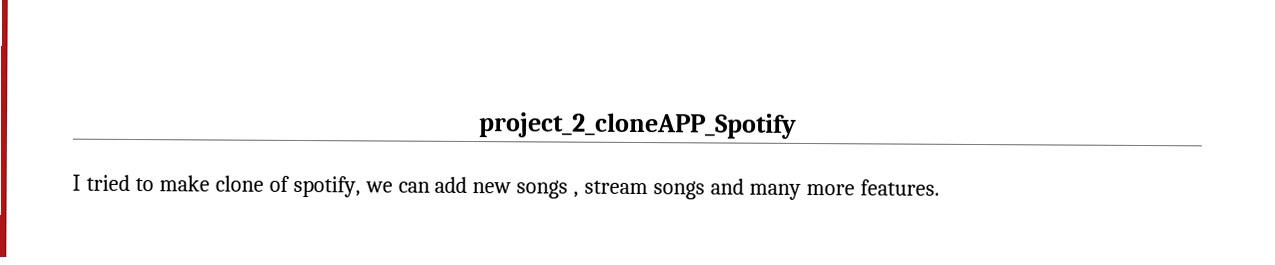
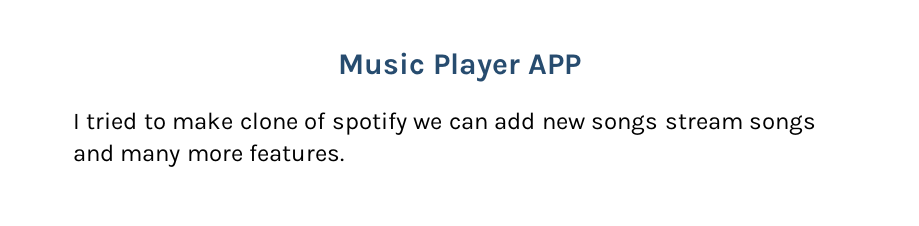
- project_2_cloneAPP_Spotify
+ Music Player APP
- I tried to make clone of spotify, we can add new songs , stream songs and many more features.
+ I tried to make clone of spotify we can add new songs stream songs and many more features.

